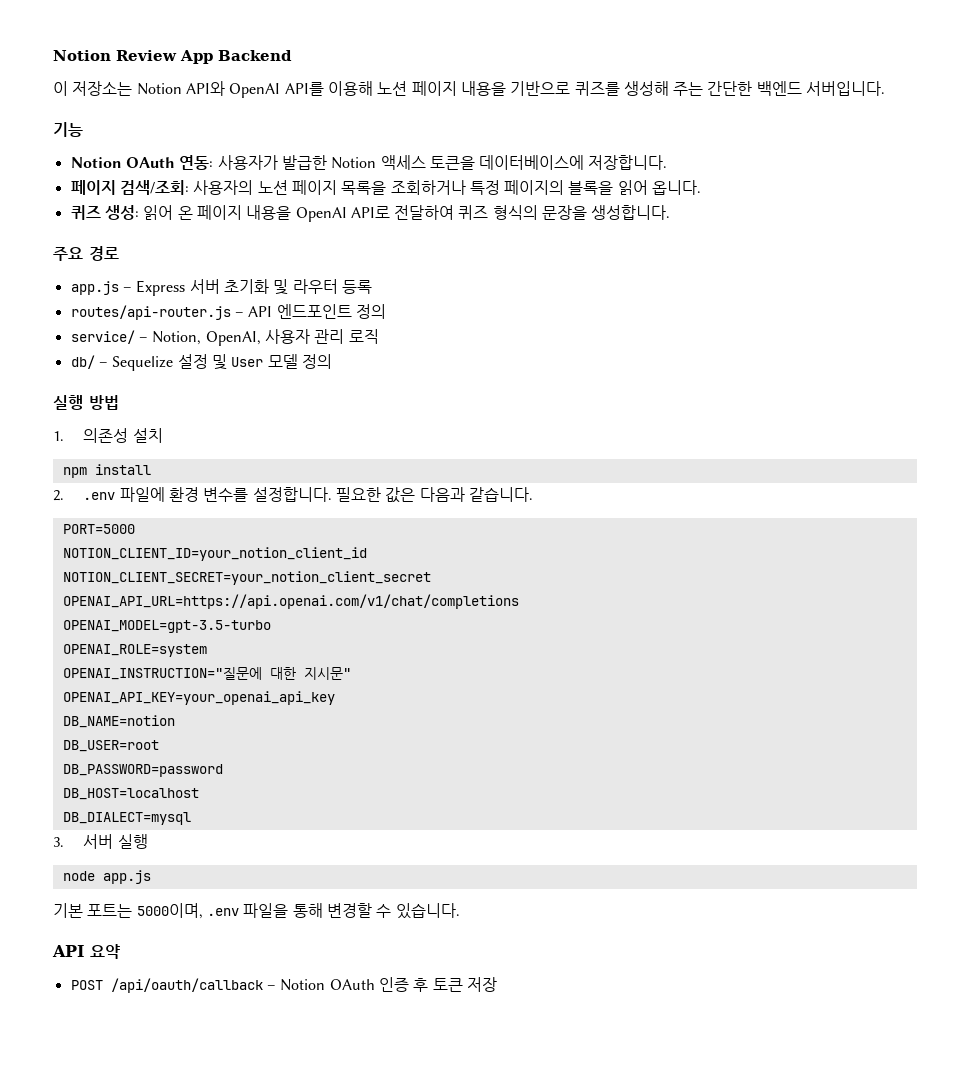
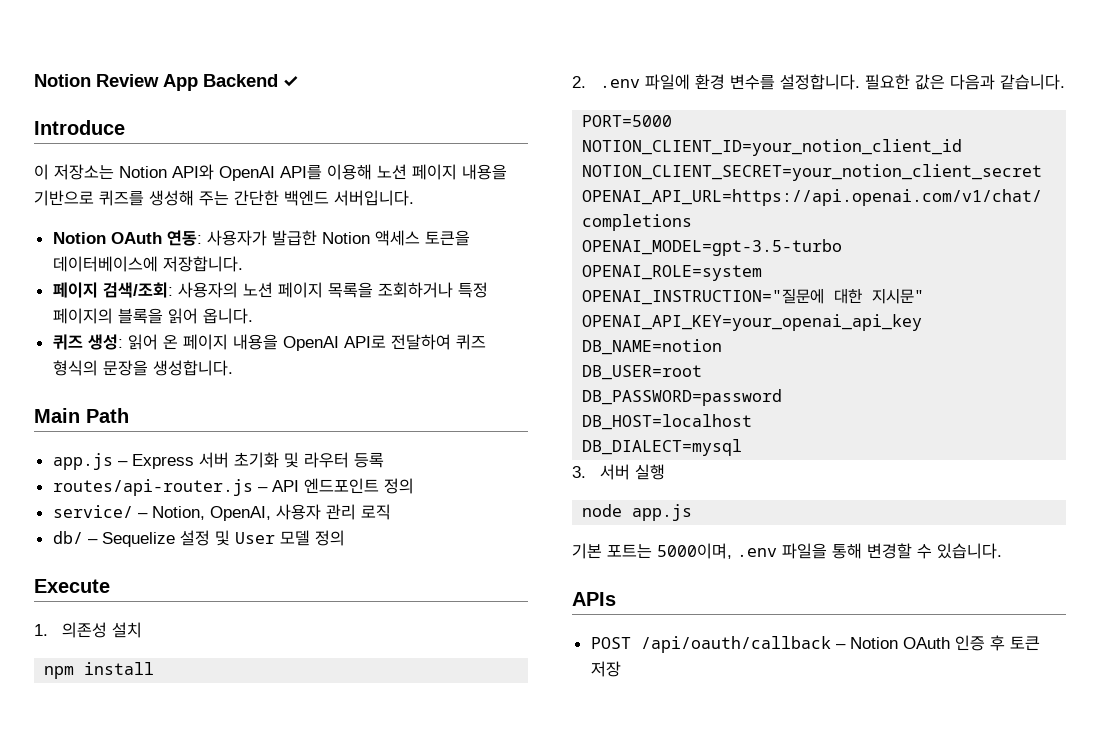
- Notion Review App Backend
+ Notion Review App Backend ✓
+ Introduce
- 기능
- 주요 경로
+ Main Path
- 실행 방법
+ Execute
- API 요약
+ APIs

